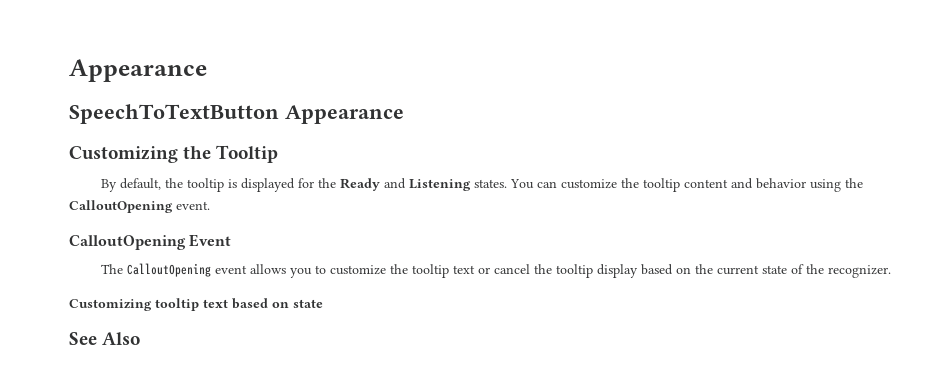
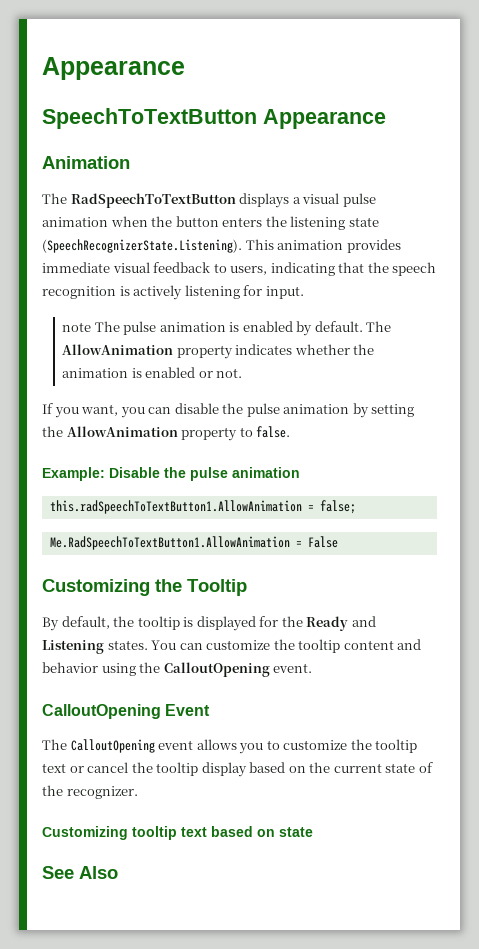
+ Animation
+ The RadSpeechToTextButton displays a visual pulse animation when the button enters the listening state (SpeechRecognizerState.Listening). This animation provides immediate visual feedback to users, indicating that the speech recognition is actively listening for input.
+ note The pulse animation is enabled by default. The AllowAnimation property indicates whether the animation is enabled or not.
+ If you want, you can disable the pulse animation by setting the AllowAnimation property to false.
+ Example: Disable the pulse animation
+ this.radSpeechToTextButton1.AllowAnimation = false;
+ Me.RadSpeechToTextButton1.AllowAnimation = False

